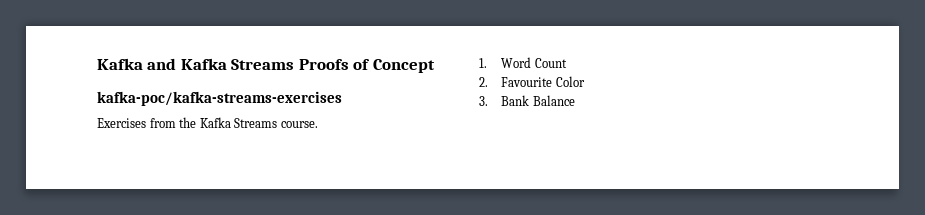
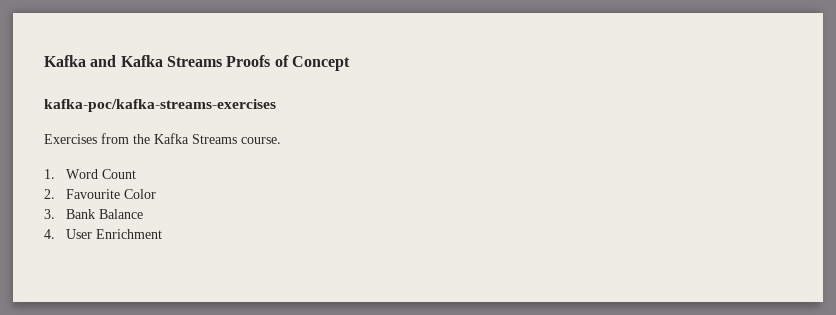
+ 4. User Enrichment

